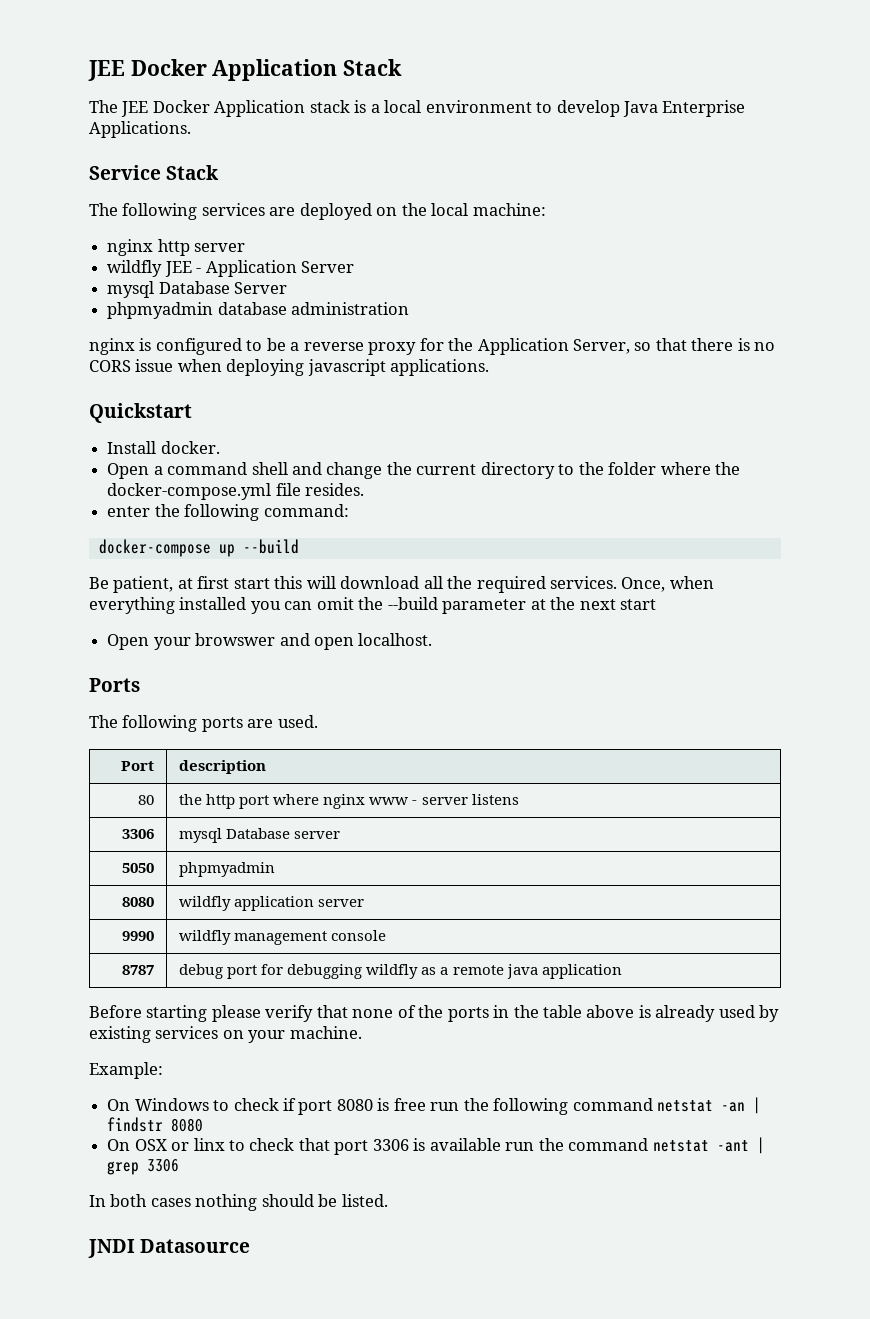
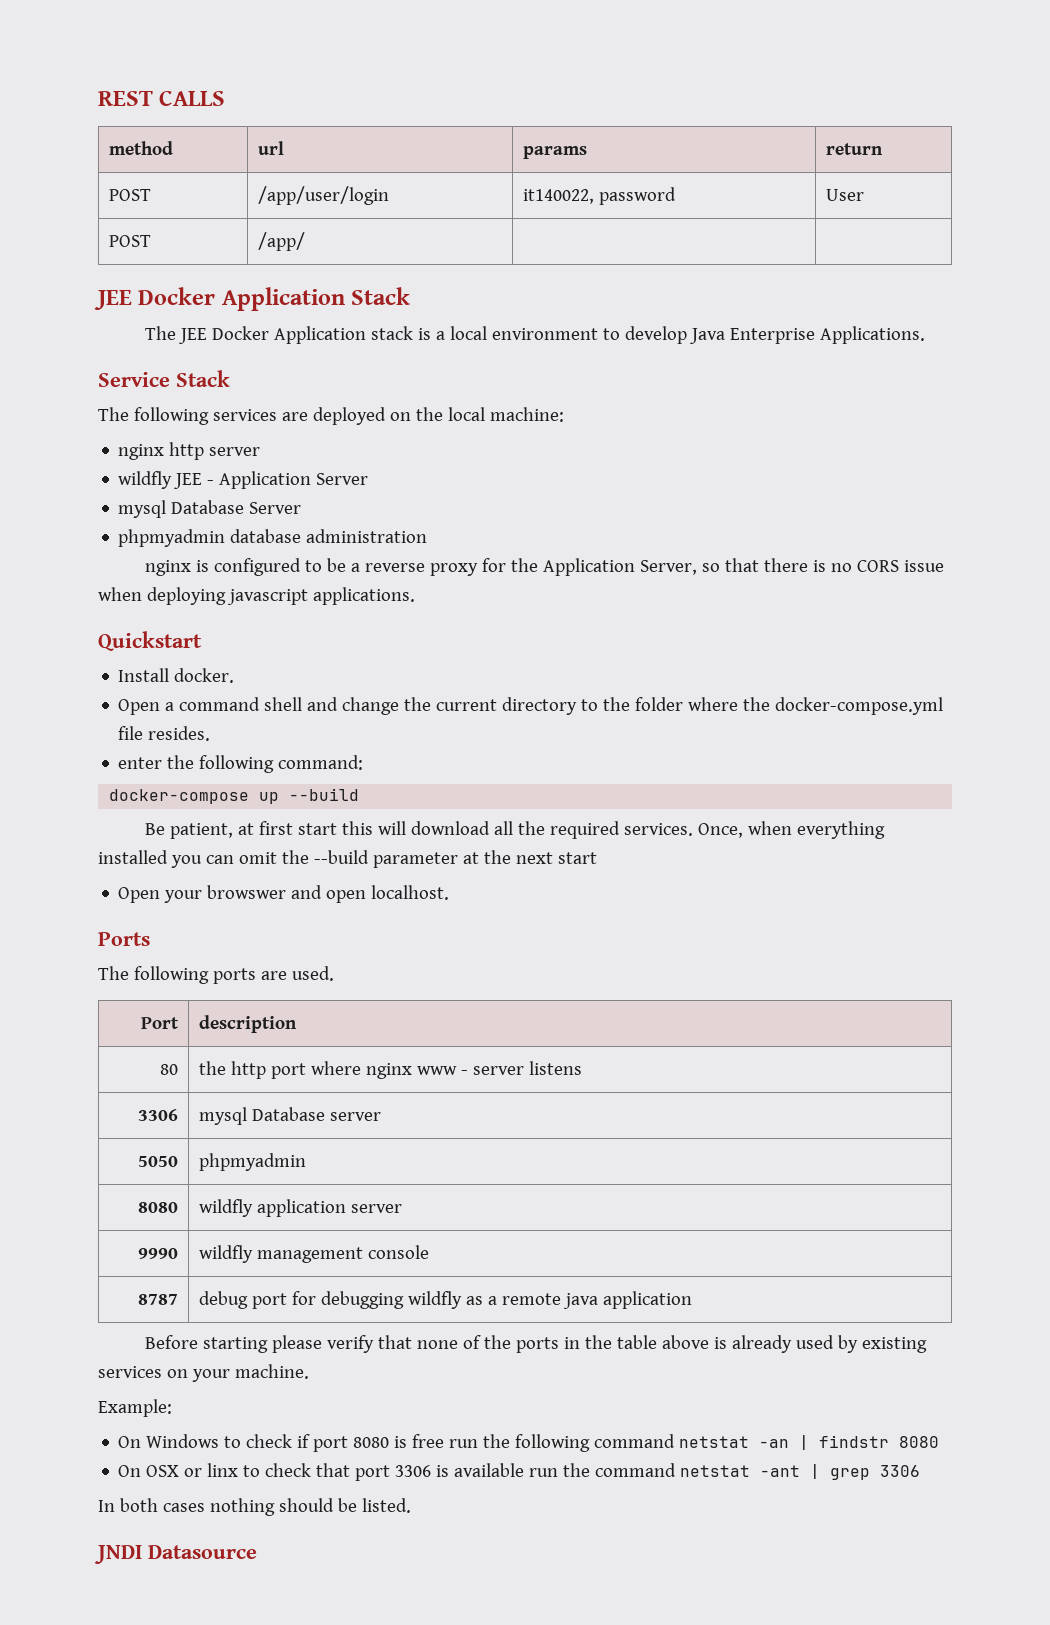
+ REST CALLS
+ method | url | params | return
+ POST | /app/user/login | it140022, password | User
+ POST | /app/ | |

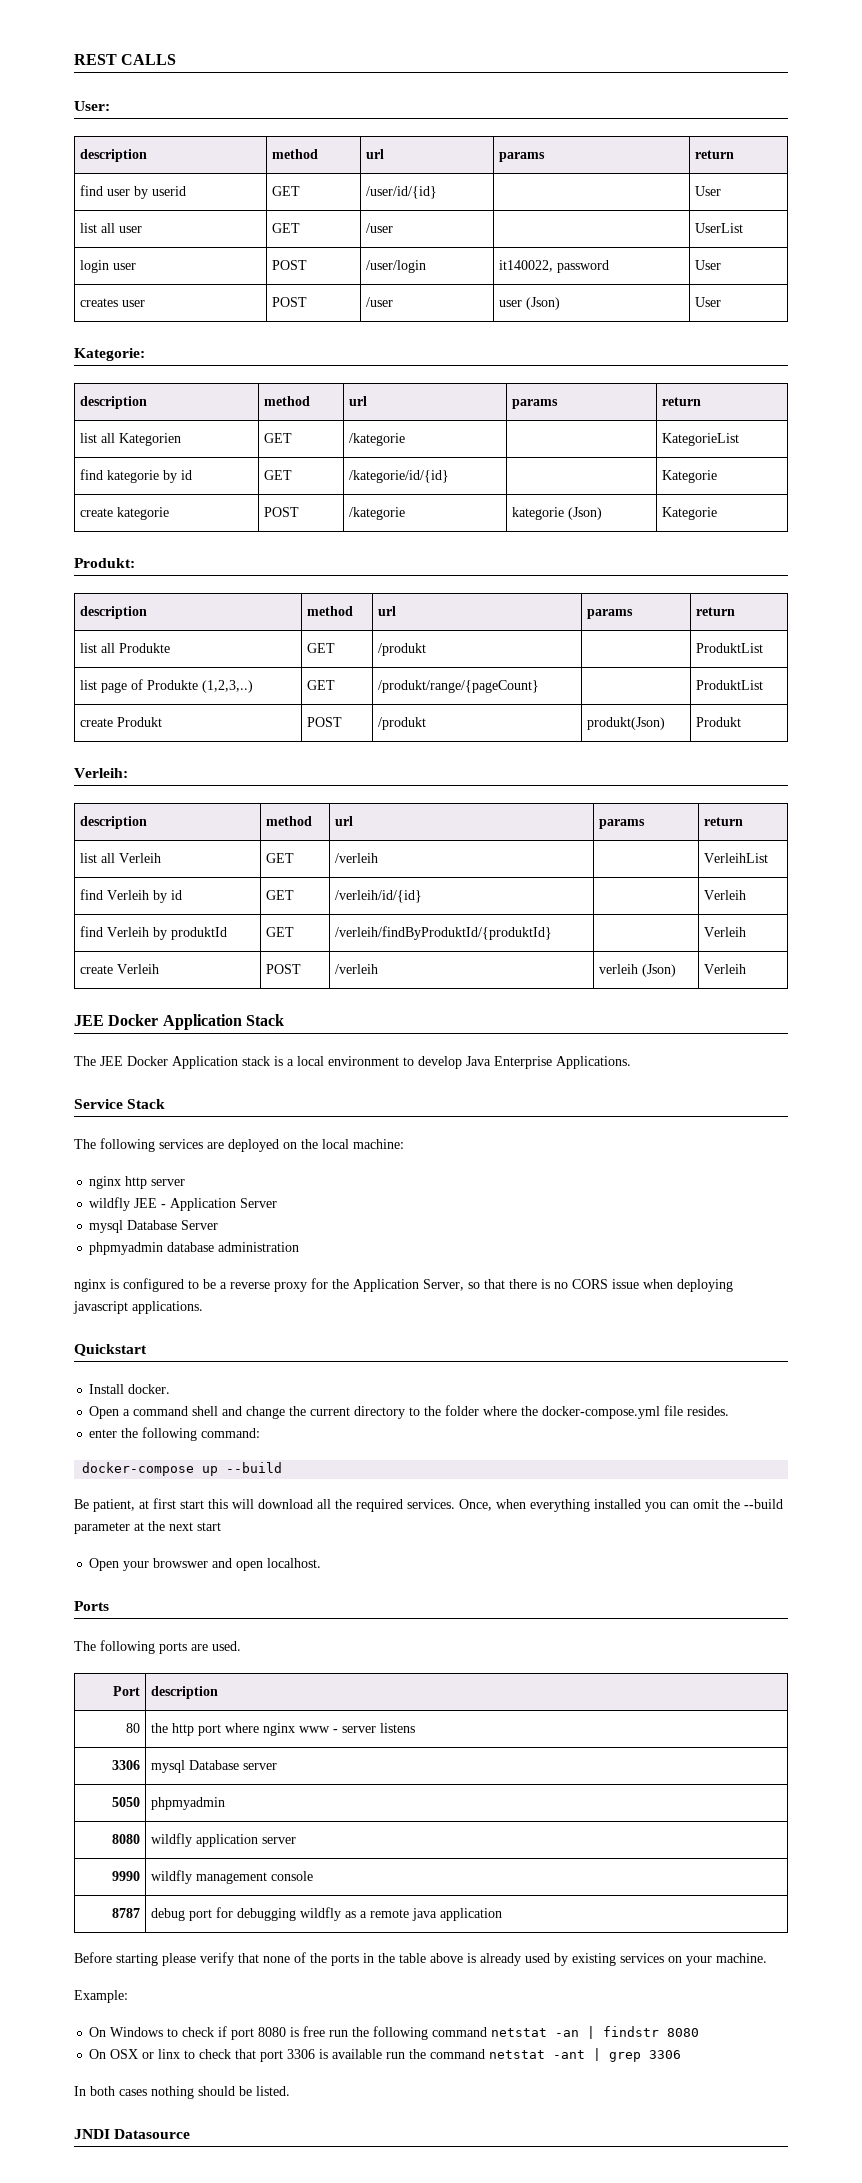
- method | url | params | return
- POST | /app/user/login | it140022, password | User
+ User:
+ description | method | url | params | return
+ find user by userid | GET | /user/id/{id} | | User
+ list all user | GET | /user | | UserList
+ login user | POST | /user/login | it140022, password | User
- POST | /app/ | |
+ creates user | POST | /user | user (Json) | User
+ Kategorie:
+ description | method | url | params | return
+ list all Kategorien | GET | /kategorie | | KategorieList
+ find kategorie by id | GET | /kategorie/id/{id} | | Kategorie
+ create kategorie | POST | /kategorie | kategorie (Json) | Kategorie
+ Produkt:
+ description | method | url | params | return
+ list all Produkte | GET | /produkt | | ProduktList
+ list page of Produkte (1,2,3,..) | GET | /produkt/range/{pageCount} | | ProduktList
+ create Produkt | POST | /produkt | produkt(Json) | Produkt
+ Verleih:
+ description | method | url | params | return
+ list all Verleih | GET | /verleih | | VerleihList
+ find Verleih by id | GET | /verleih/id/{id} | | Verleih
+ find Verleih by produktId | GET | /verleih/findByProduktId/{produktId} | | Verleih
+ create Verleih | POST | /verleih | verleih (Json) | Verleih

